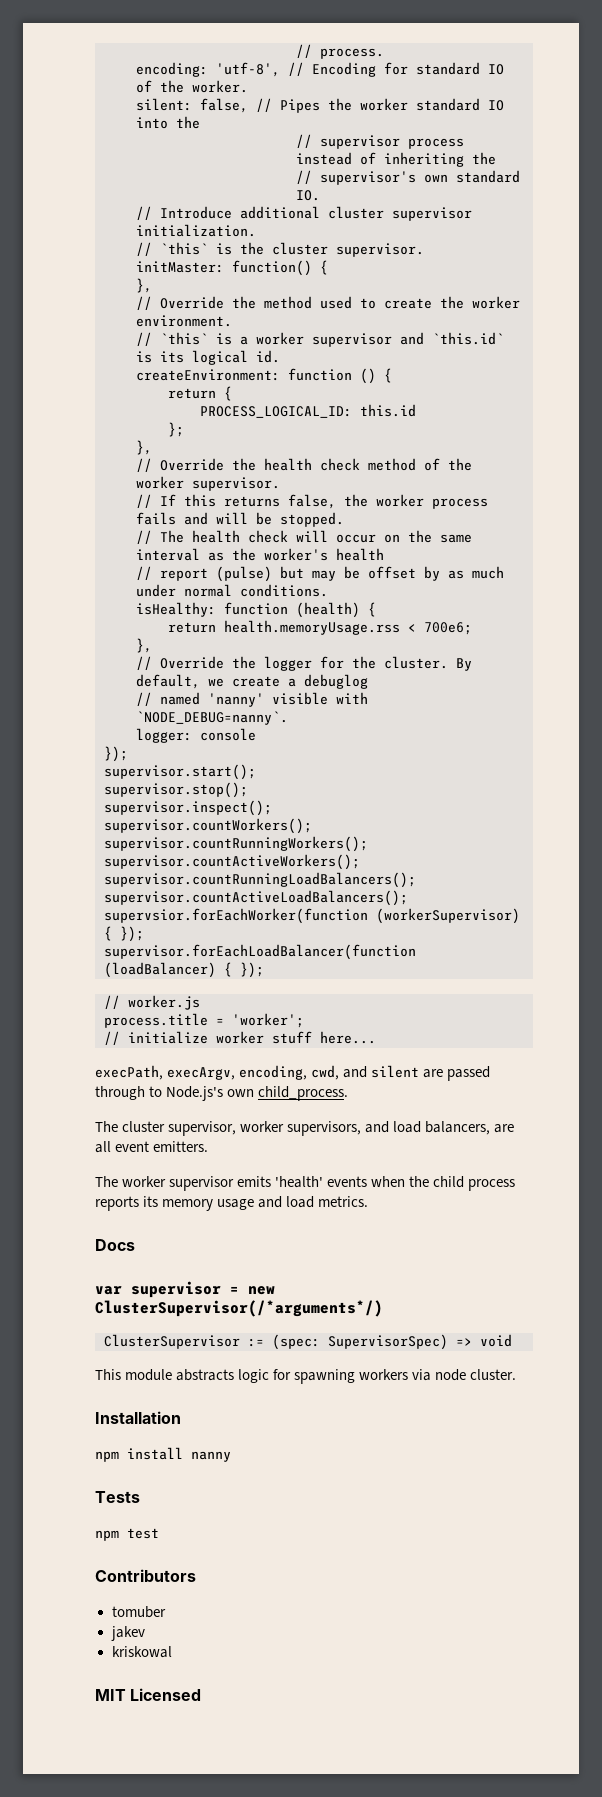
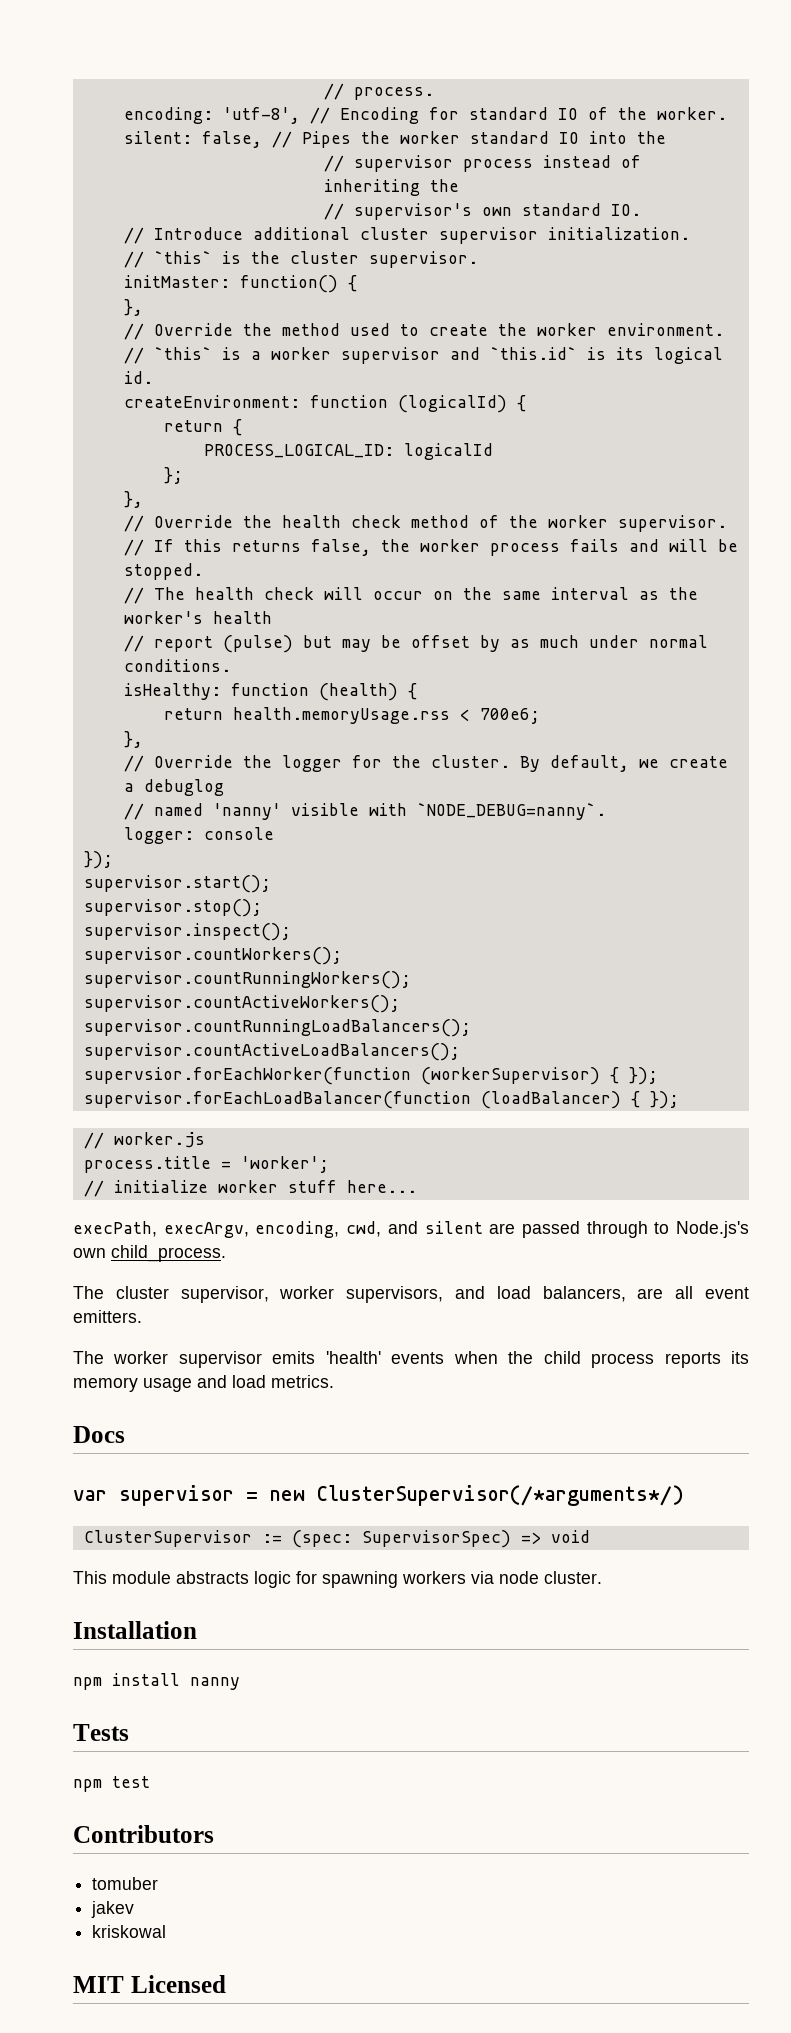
- createEnvironment: function () {
+ createEnvironment: function (logicalId) {
- PROCESS_LOGICAL_ID: this.id
+ PROCESS_LOGICAL_ID: logicalId

